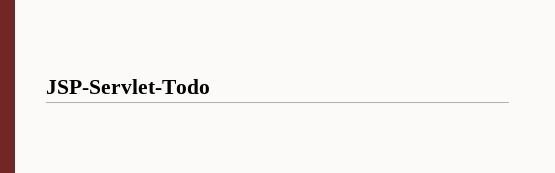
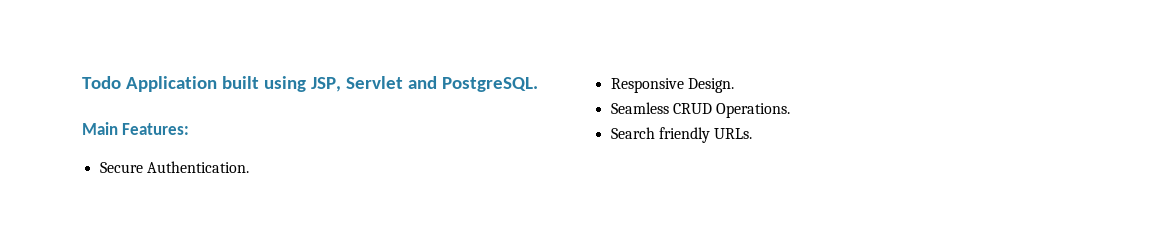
- JSP-Servlet-Todo
+ Todo Application built using JSP, Servlet and PostgreSQL.
+ Main Features:
+ Secure Authentication.
+ Responsive Design.
+ Seamless CRUD Operations.
+ Search friendly URLs.

